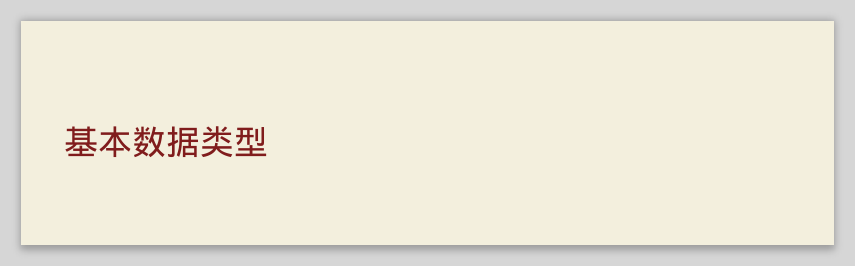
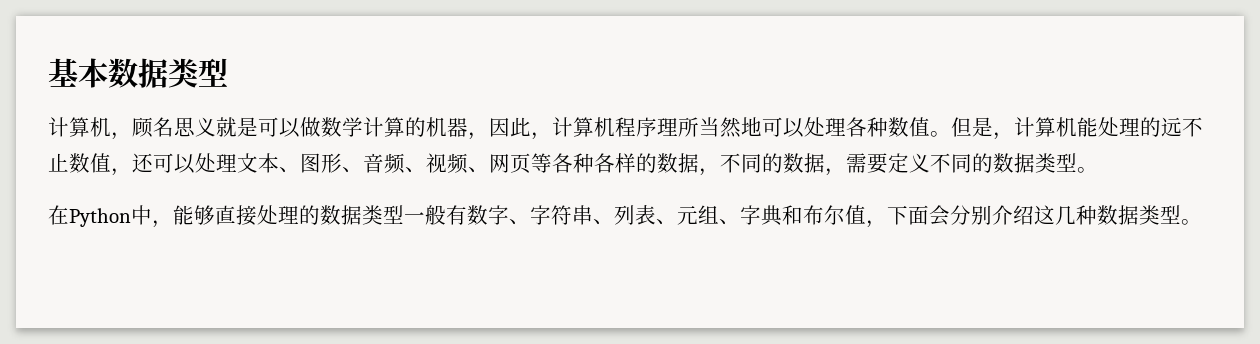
+ 计算机，顾名思义就是可以做数学计算的机器，因此，计算机程序理所当然地可以处理各种数值。但是，计算机能处理的远不止数值，还可以处理文本、图形、音频、视频、网页等各种各样的数据，不同的数据，需要定义不同的数据类型。
+ 在Python中，能够直接处理的数据类型一般有数字、字符串、列表、元组、字典和布尔值，下面会分别介绍这几种数据类型。

